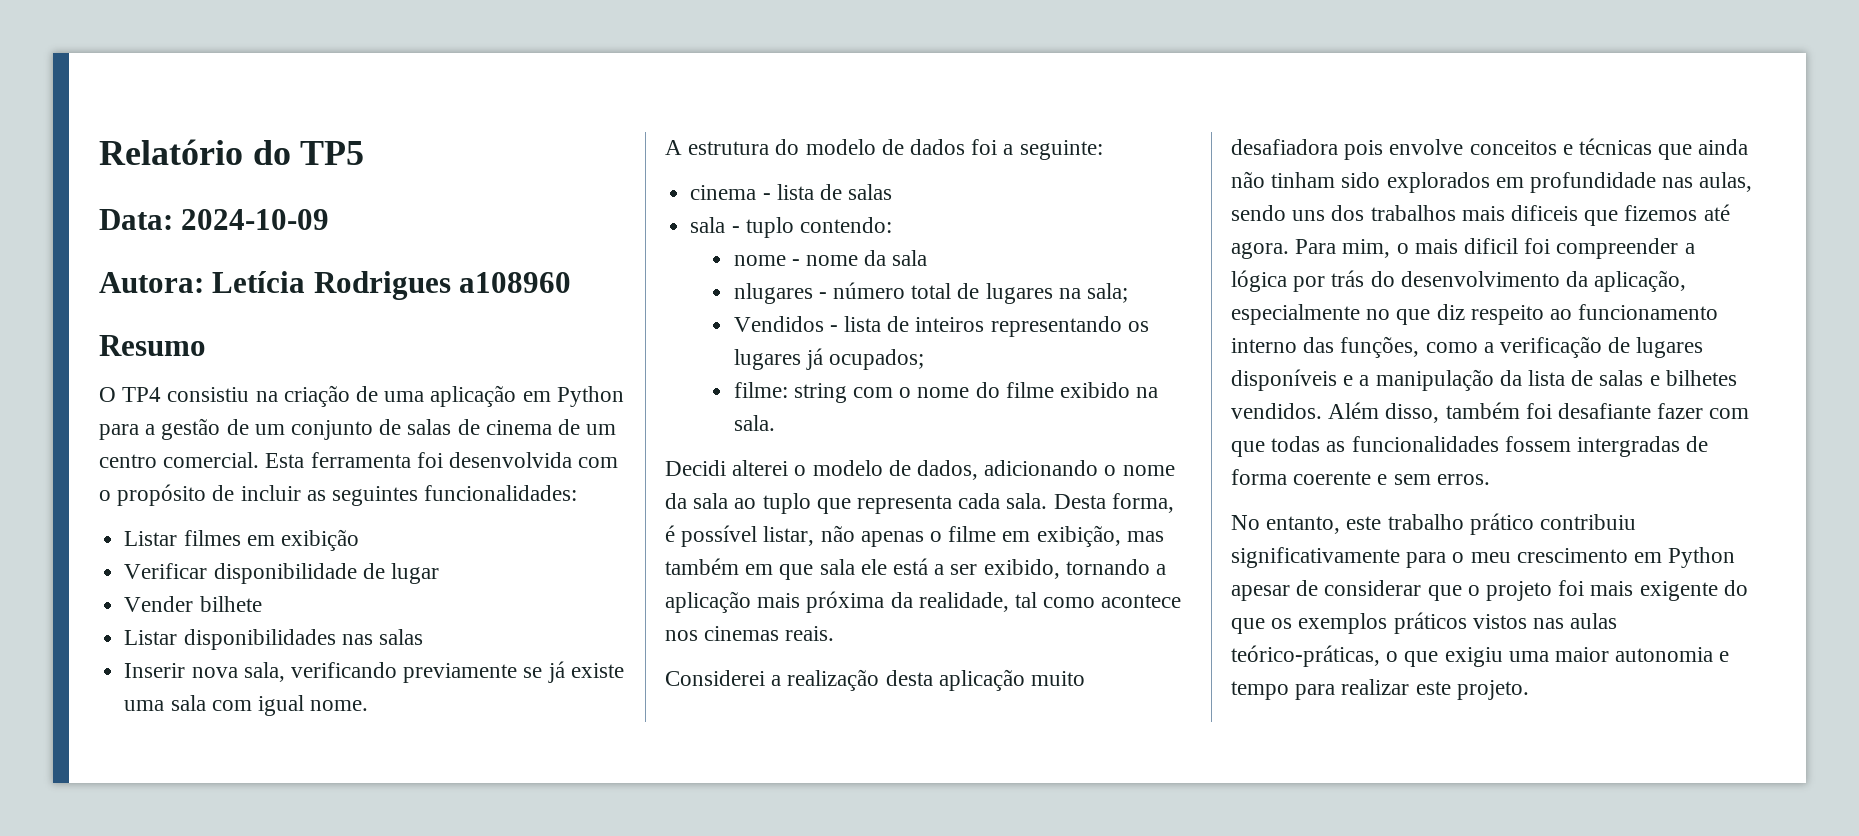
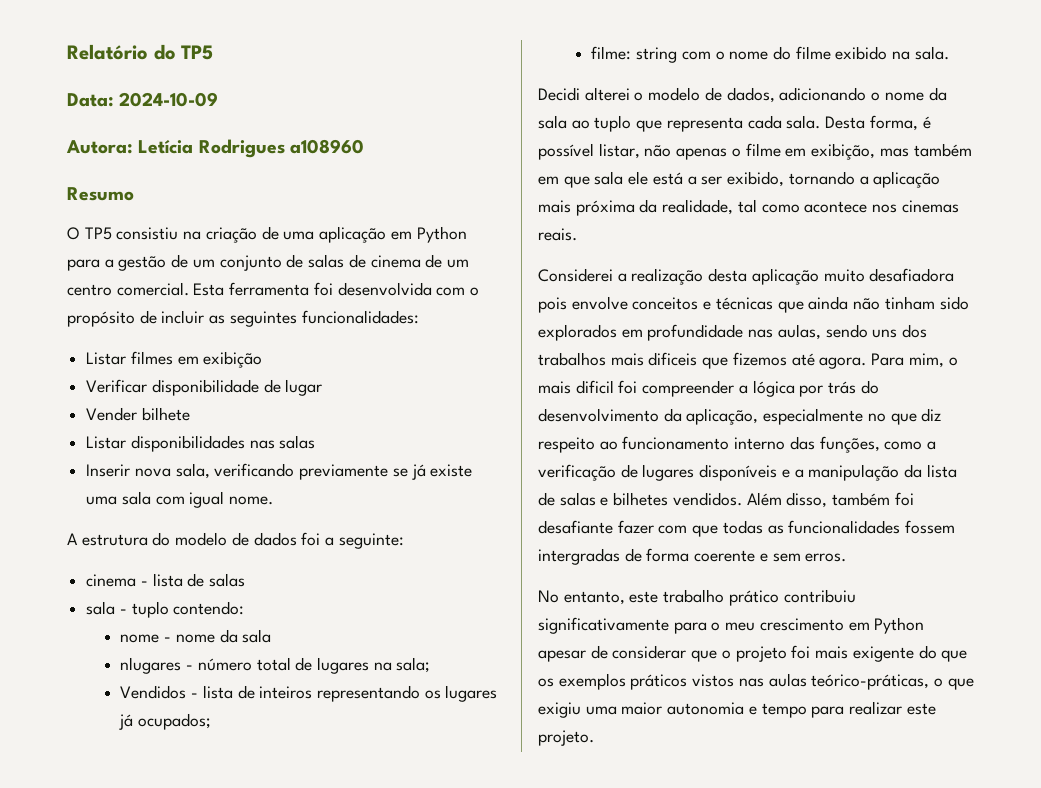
- O TP4 consistiu na criação de uma aplicação em Python para a gestão de um conjunto de salas de cinema de um centro comercial.
+ O TP5 consistiu na criação de uma aplicação em Python para a gestão de um conjunto de salas de cinema de um centro comercial.

